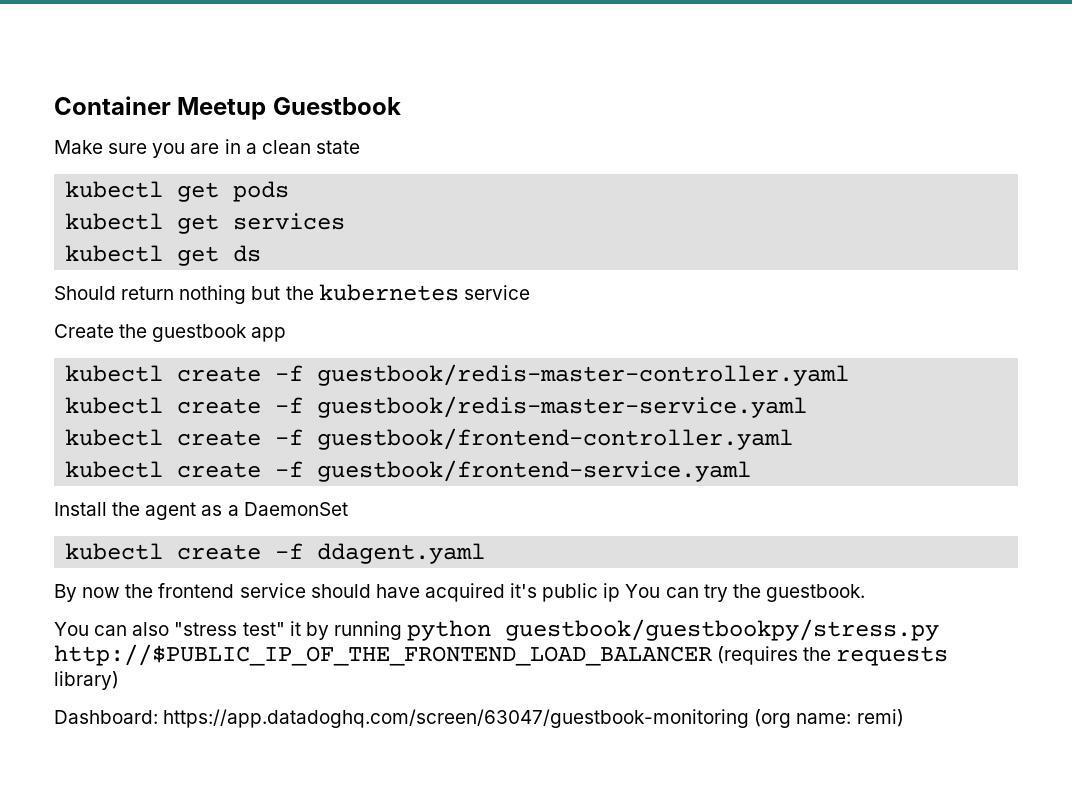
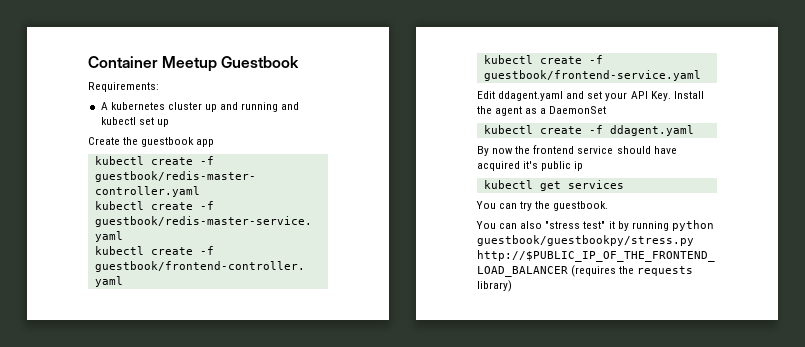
- Make sure you are in a clean state
- kubectl get pods
- kubectl get services
- kubectl get ds
- Should return nothing but the kubernetes service
+ Requirements:
+ A kubernetes cluster up and running and kubectl set up
- Install the agent as a DaemonSet
+ Edit ddagent.yaml and set your API Key. Install the agent as a DaemonSet
- By now the frontend service should have acquired it's public ip You can try the guestbook.
+ By now the frontend service should have acquired it's public ip
+ kubectl get services
+ You can try the guestbook.
- Dashboard: https://app.datadoghq.com/screen/63047/guestbook-monitoring (org name: remi)

